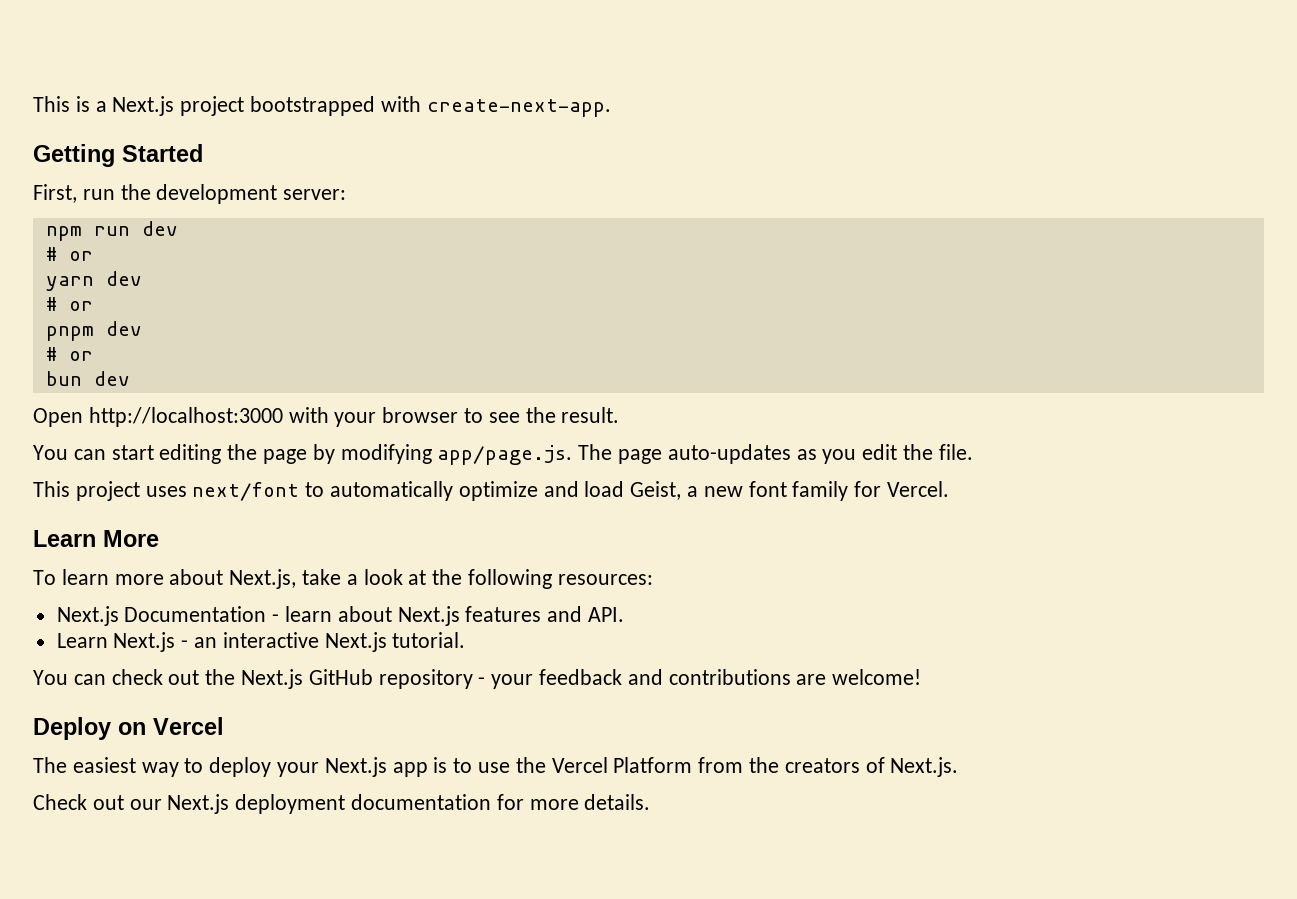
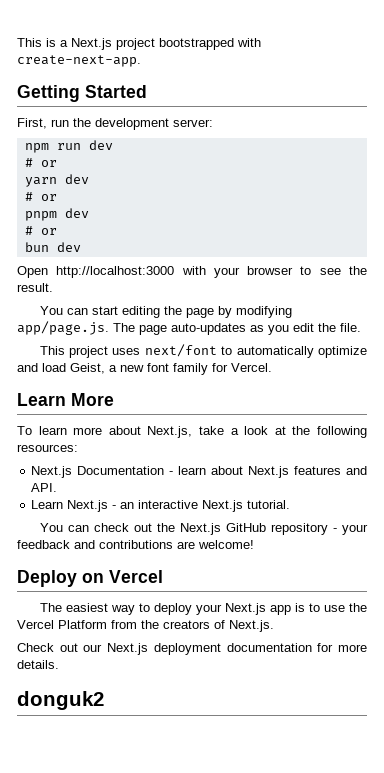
+ donguk2

